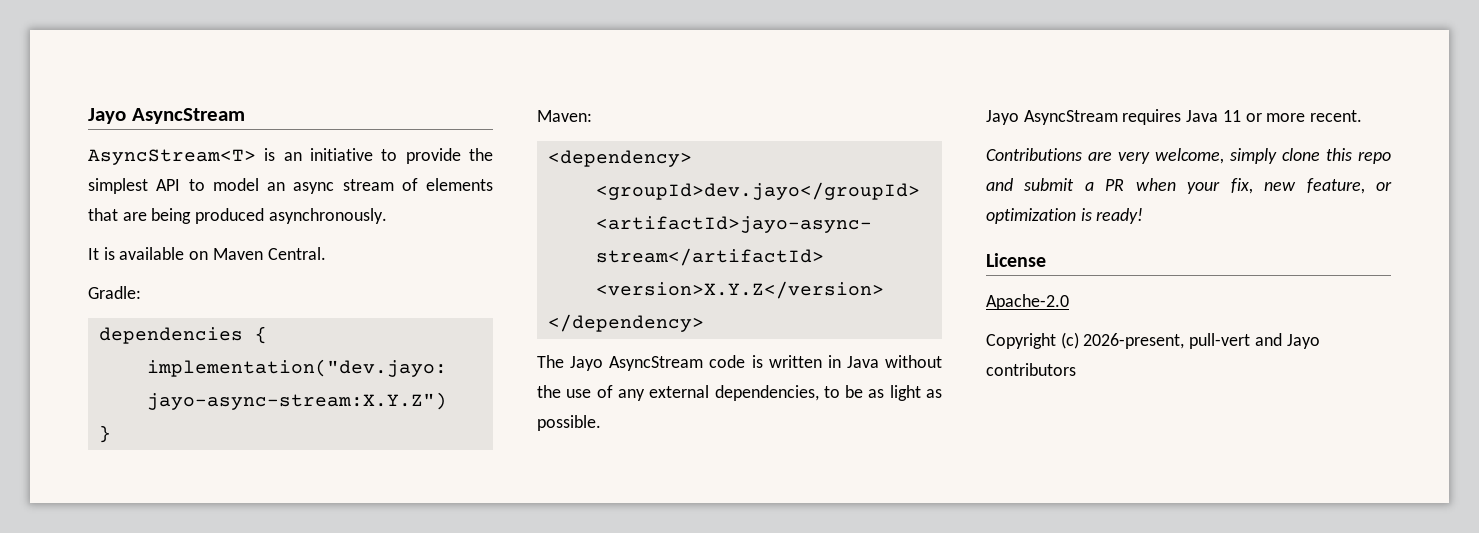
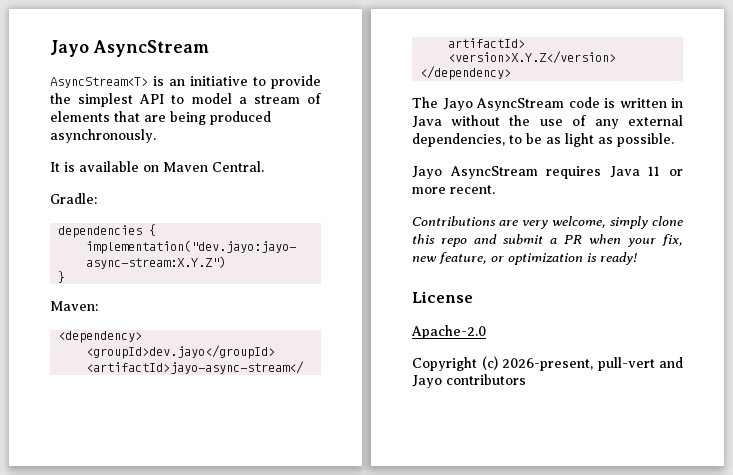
- AsyncStream<T> is an initiative to provide the simplest API to model an async stream of elements that are being produced asynchronously.
+ AsyncStream<T> is an initiative to provide the simplest API to model a stream of elements that are being produced asynchronously.

